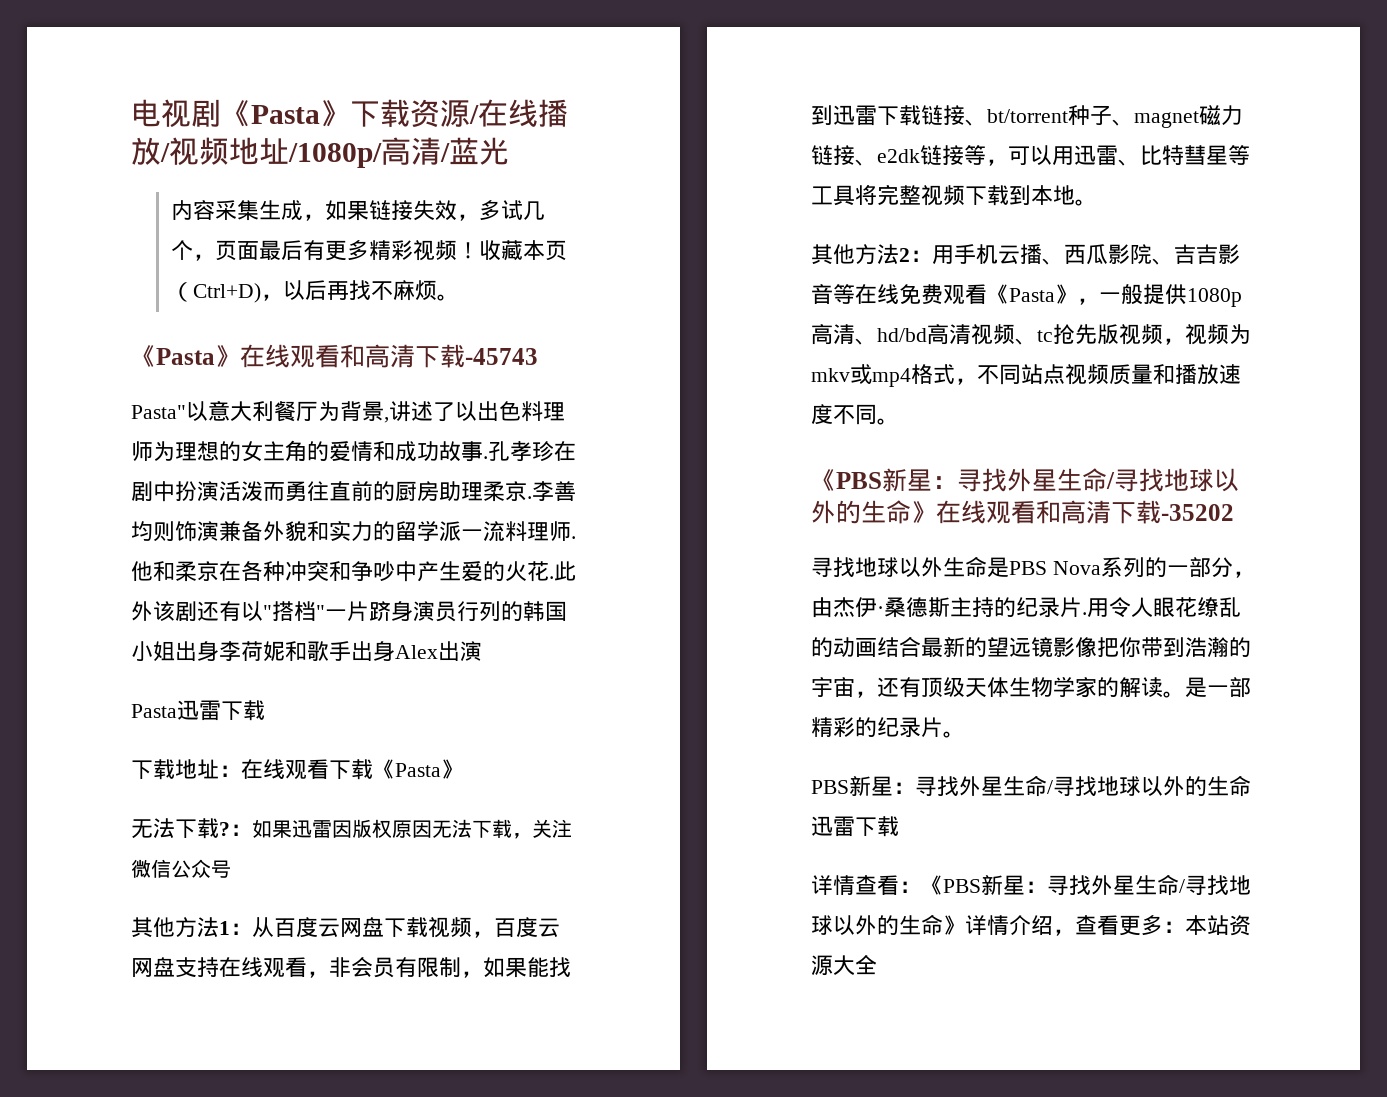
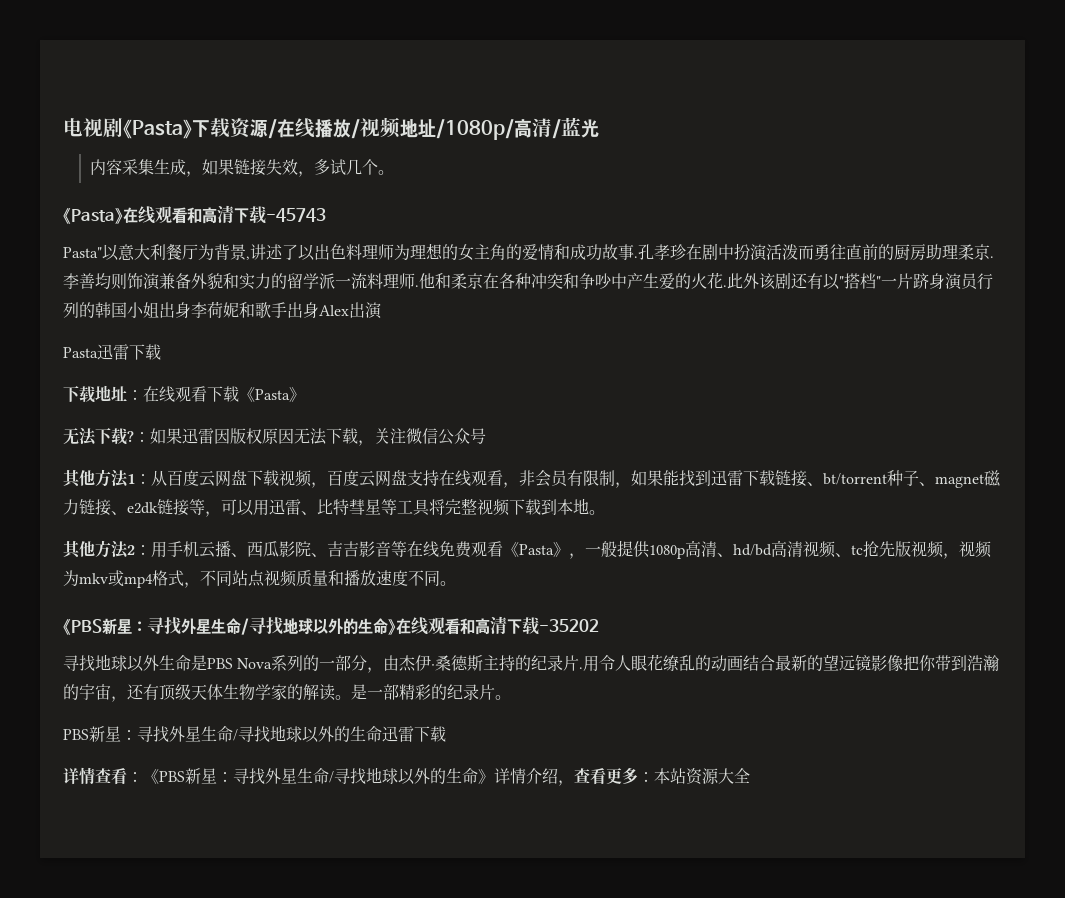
- 内容采集生成，如果链接失效，多试几个，页面最后有更多精彩视频！收藏本页（Ctrl+D)，以后再找不麻烦。
+ 内容采集生成，如果链接失效，多试几个。

